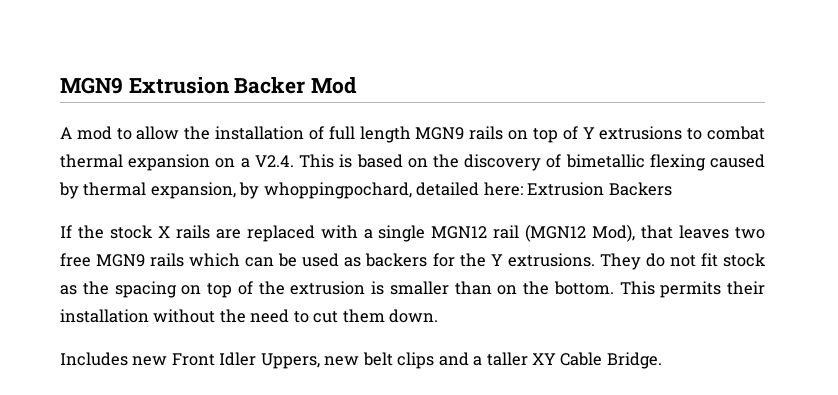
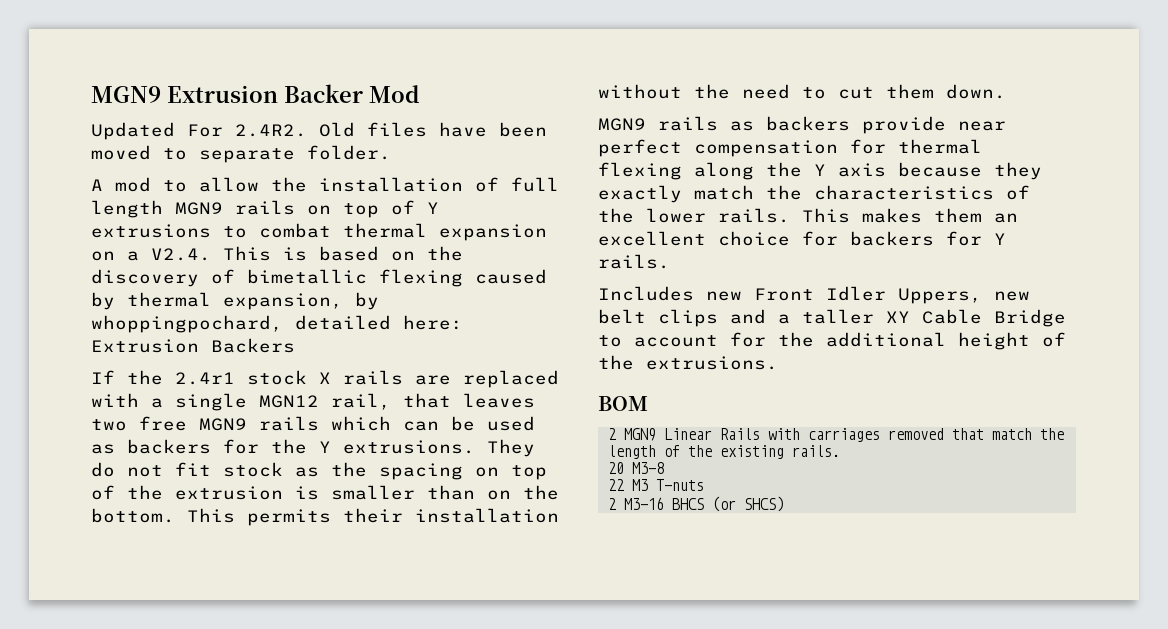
+ Updated For 2.4R2. Old files have been moved to separate folder.
- If the stock X rails are replaced with a single MGN12 rail (MGN12 Mod), that leaves two free MGN9 rails which can be used as backers for the Y extrusions.
+ If the 2.4r1 stock X rails are replaced with a single MGN12 rail, that leaves two free MGN9 rails which can be used as backers for the Y extrusions.
+ MGN9 rails as backers provide near perfect compensation for thermal flexing along the Y axis because they exactly match the characteristics of the lower rails. This makes them an excellent choice for backers for Y rails.
- Includes new Front Idler Uppers, new belt clips and a taller XY Cable Bridge.
+ Includes new Front Idler Uppers, new belt clips and a taller XY Cable Bridge to account for the additional height of the extrusions.
+ BOM
+ 2 MGN9 Linear Rails with carriages removed that match the length of the existing rails.
+ 20 M3-8
+ 22 M3 T-nuts
+ 2 M3-16 BHCS (or SHCS)

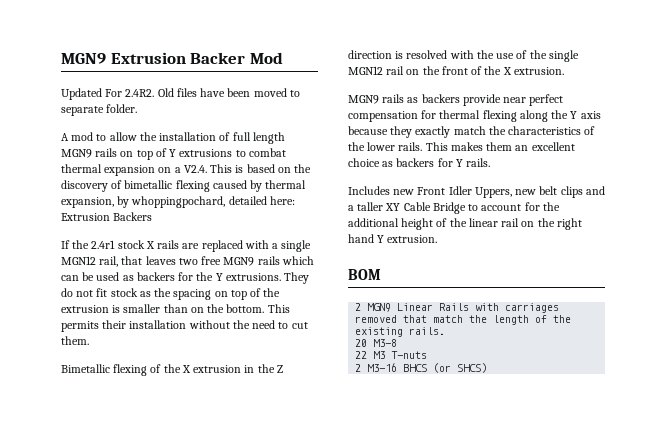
- This permits their installation without the need to cut them down.
+ This permits their installation without the need to cut them.
+ Bimetallic flexing of the X extrusion in the Z direction is resolved with the use of the single MGN12 rail on the front of the X extrusion.
- This makes them an excellent choice for backers for Y rails.
+ This makes them an excellent choice as backers for Y rails.
- Includes new Front Idler Uppers, new belt clips and a taller XY Cable Bridge to account for the additional height of the extrusions.
+ Includes new Front Idler Uppers, new belt clips and a taller XY Cable Bridge to account for the additional height of the linear rail on the right hand Y extrusion.

